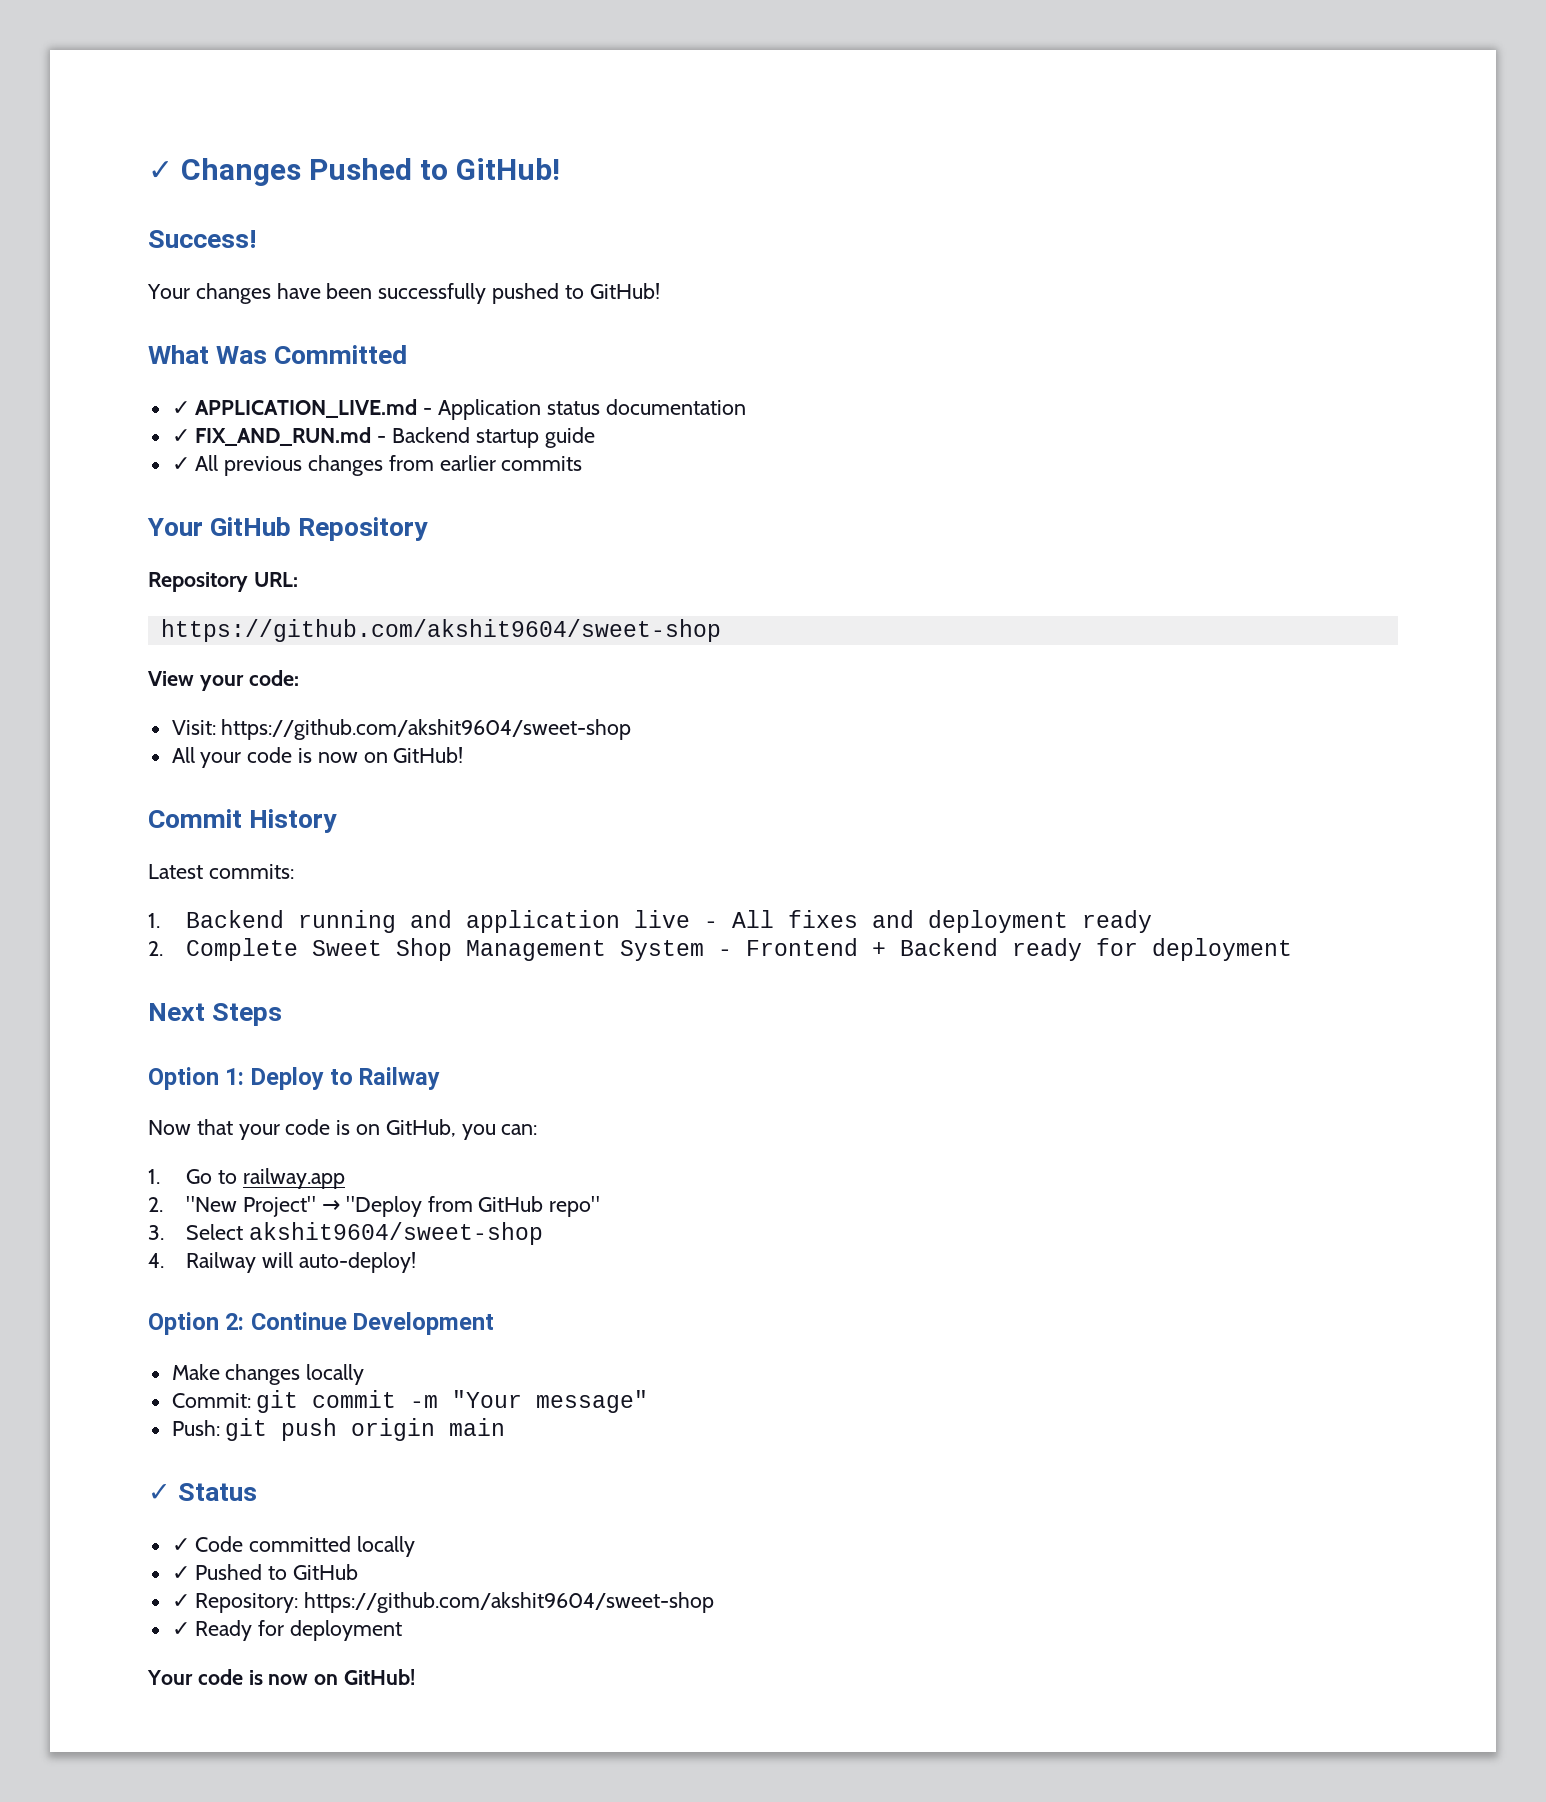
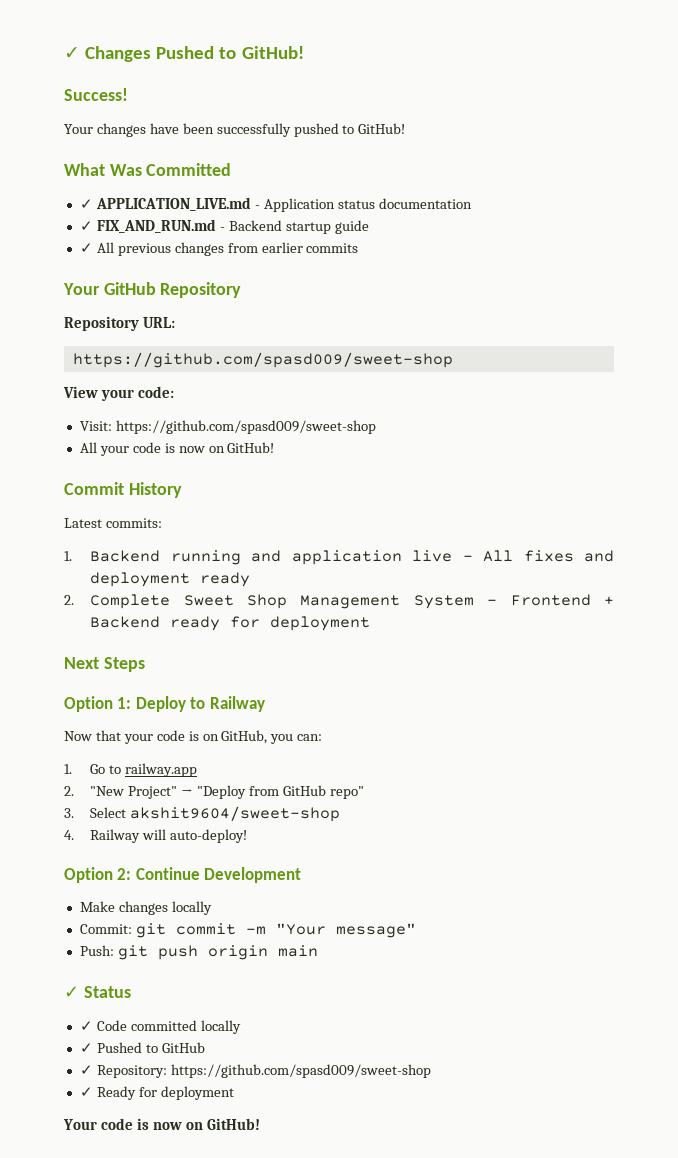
  Repository URL:
- https://github.com/akshit9604/sweet-shop
+ https://github.com/spasd009/sweet-shop
- Visit: https://github.com/akshit9604/sweet-shop
+ Visit: https://github.com/spasd009/sweet-shop
- ✓ Repository: https://github.com/akshit9604/sweet-shop
+ ✓ Repository: https://github.com/spasd009/sweet-shop

